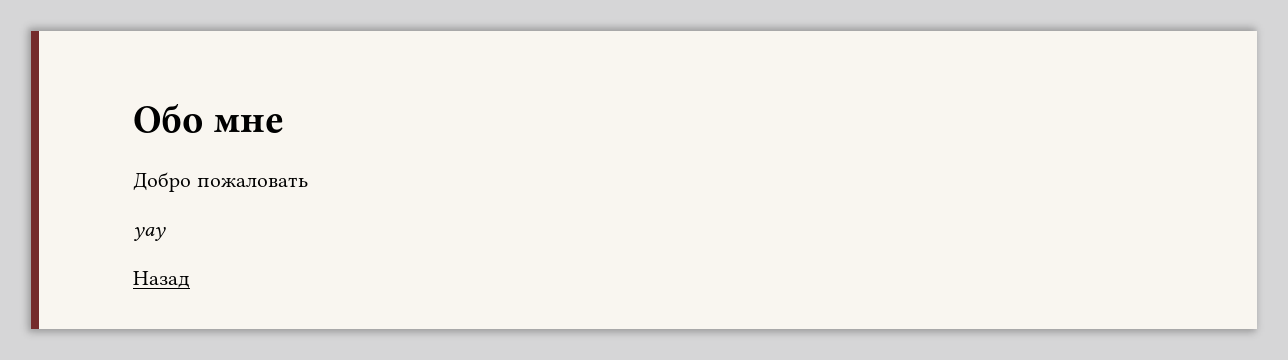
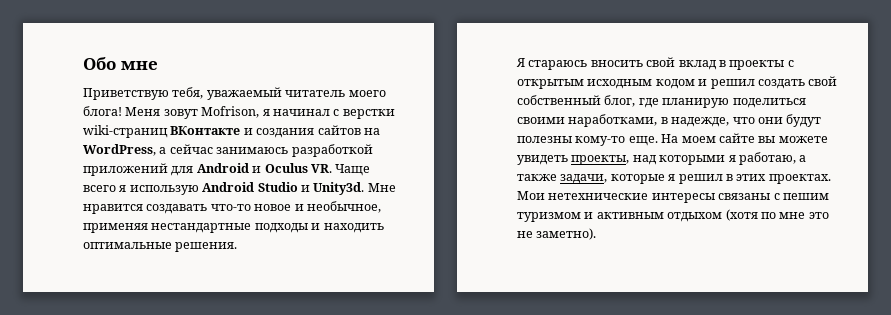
- Добро пожаловать
- yay
- Назад
+ Приветствую тебя, уважаемый читатель моего блога! Меня зовут Mofrison, я начинал с верстки wiki-страниц ВКонтакте и создания сайтов на WordPress, а сейчас занимаюсь разработкой приложений для Android и Oculus VR. Чаще всего я использую Android Studio и Unity3d. Мне нравится создавать что-то новое и необычное, применяя нестандартные подходы и находить оптимальные решения.
+ Я стараюсь вносить свой вклад в проекты с открытым исходным кодом и решил создать свой собственный блог, где планирую поделиться своими наработками, в надежде, что они будут полезны кому-то еще. На моем сайте вы можете увидеть проекты, над которыми я работаю, а также задачи, которые я решил в этих проектах. Мои нетехнические интересы связаны с пешим туризмом и активным отдыхом (хотя по мне это не заметно).

